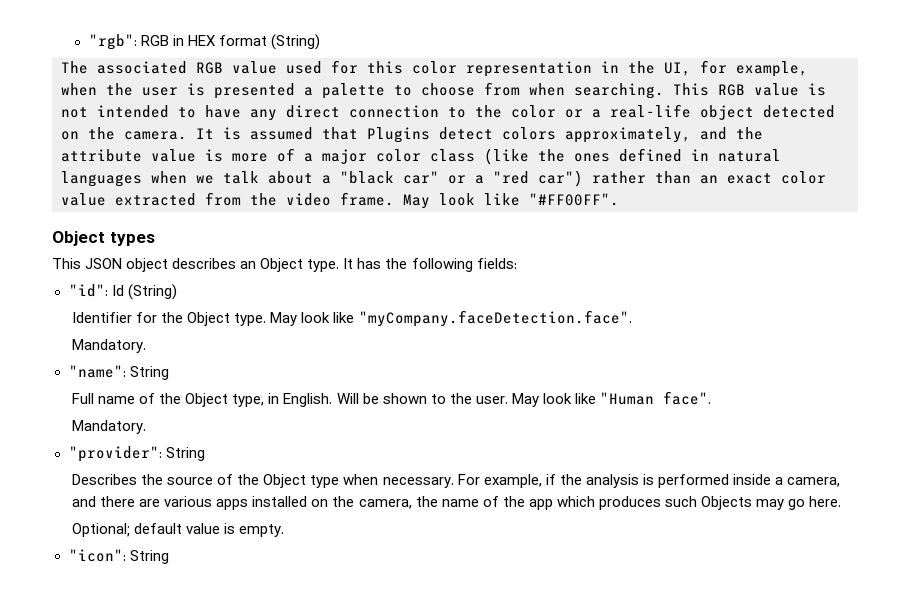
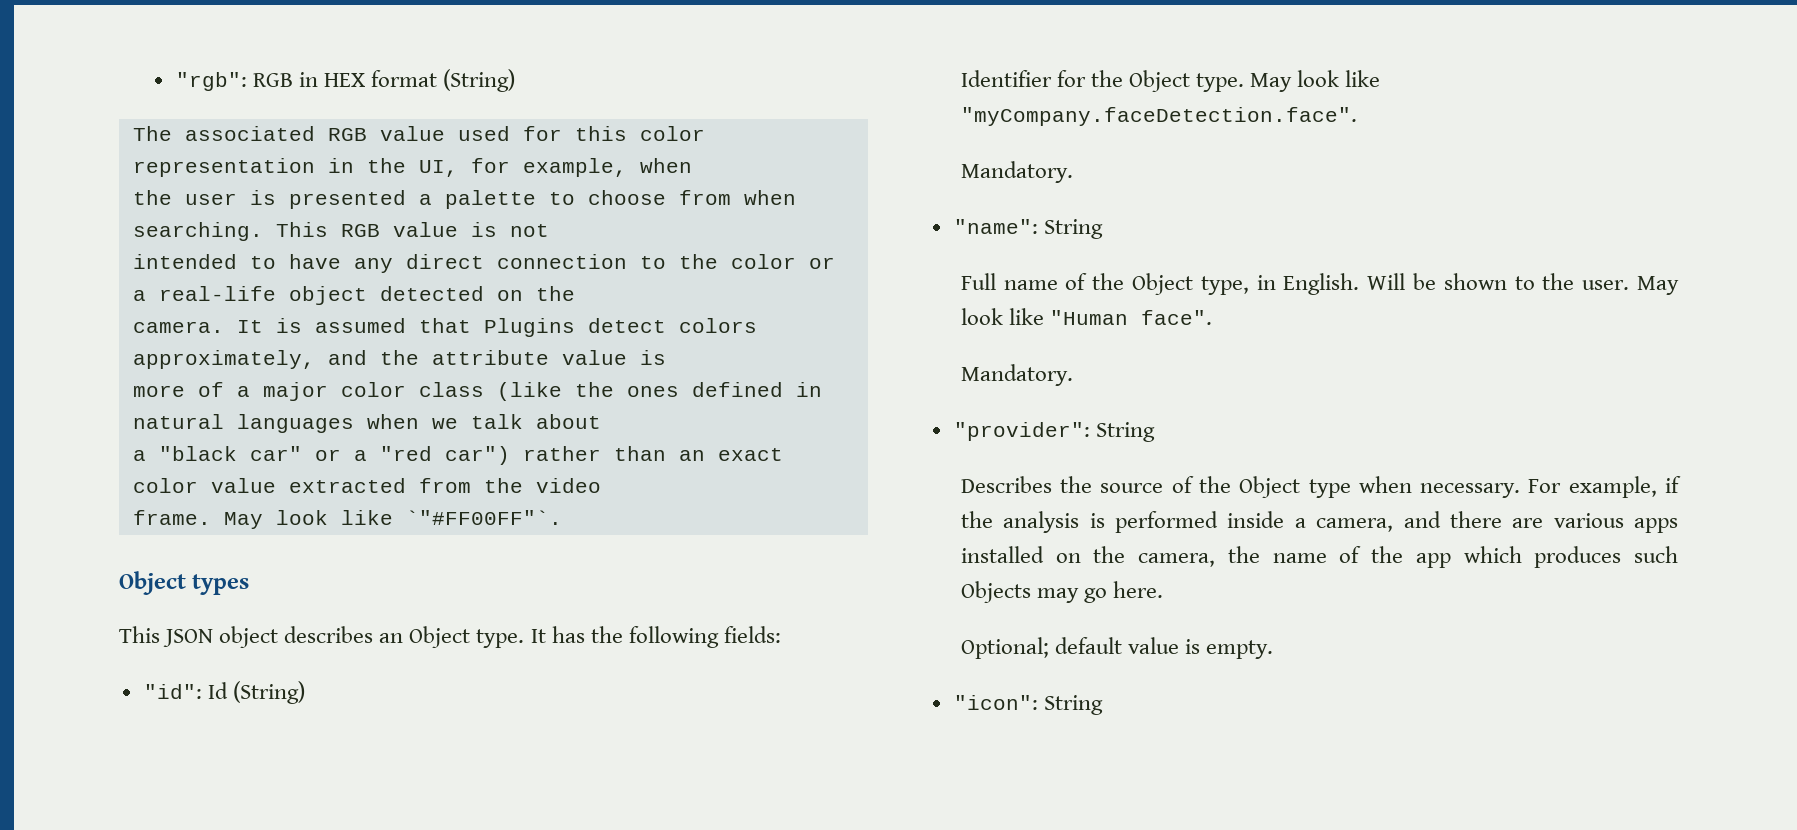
- The associated RGB value used for this color representation in the UI, for example, when the user is presented a palette to choose from when searching.
+ The associated RGB value used for this color representation in the UI, for example, when
+ the user is presented a palette to choose from when searching.
- This RGB value is not intended to have any direct connection to the color or a real-life object detected on the camera.
+ This RGB value is not
+ intended to have any direct connection to the color or a real-life object detected on the
+ camera.
- It is assumed that Plugins detect colors approximately, and the attribute value is more of a major color class (like the ones defined in natural languages when we talk about a "black car" or a "red car") rather than an exact color value extracted from the video frame.
+ It is assumed that Plugins detect colors approximately, and the attribute value is
+ more of a major color class (like the ones defined in natural languages when we talk about
+ a "black car" or a "red car") rather than an exact color value extracted from the video
+ frame.
- May look like "#FF00FF".
+ May look like `"#FF00FF"`.

